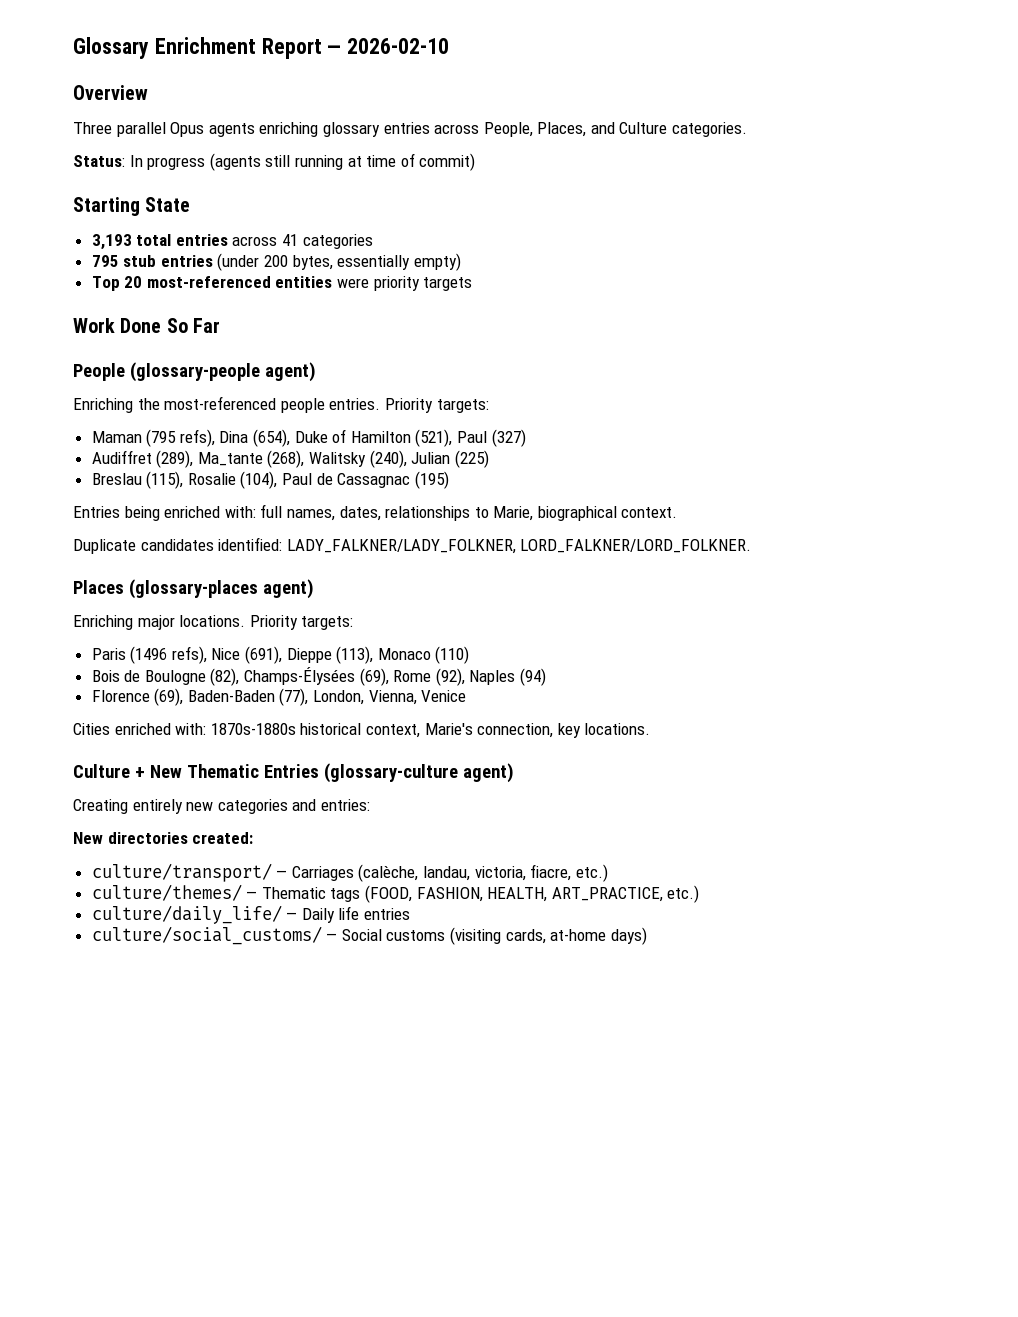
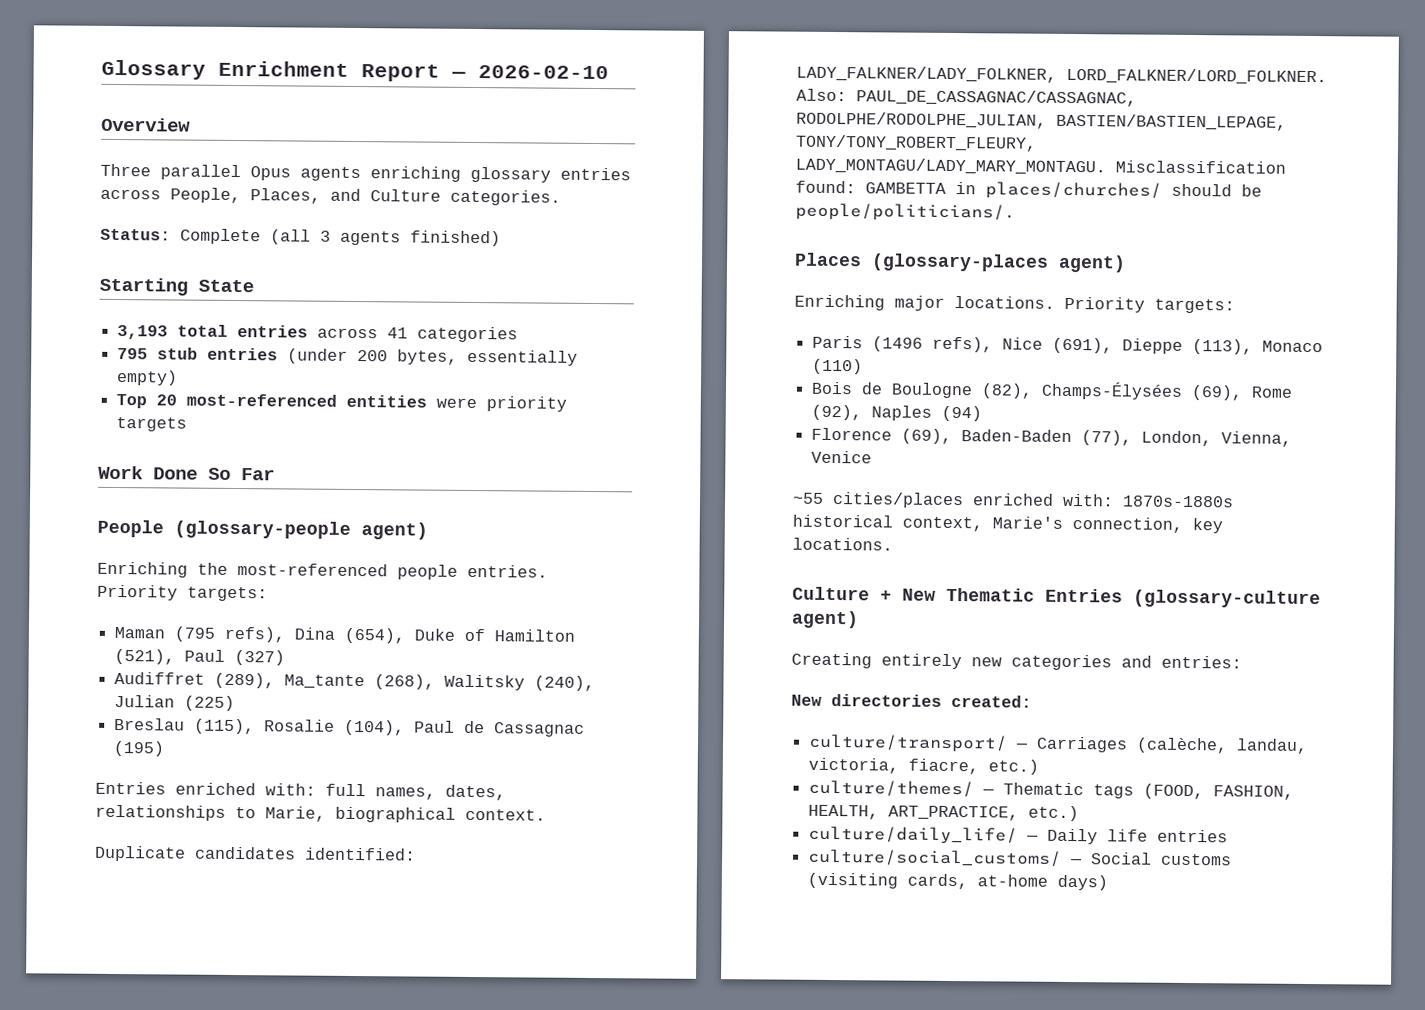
- Status: In progress (agents still running at time of commit)
+ Status: Complete (all 3 agents finished)
- Entries being enriched with: full names, dates, relationships to Marie, biographical context.
+ Entries enriched with: full names, dates, relationships to Marie, biographical context.
+ Also: PAUL_DE_CASSAGNAC/CASSAGNAC, RODOLPHE/RODOLPHE_JULIAN, BASTIEN/BASTIEN_LEPAGE, TONY/TONY_ROBERT_FLEURY, LADY_MONTAGU/LADY_MARY_MONTAGU. Misclassification found: GAMBETTA in places/churches/ should be people/politicians/.
- Cities enriched with: 1870s-1880s historical context, Marie's connection, key locations.
+ ~55 cities/places enriched with: 1870s-1880s historical context, Marie's connection, key locations.

